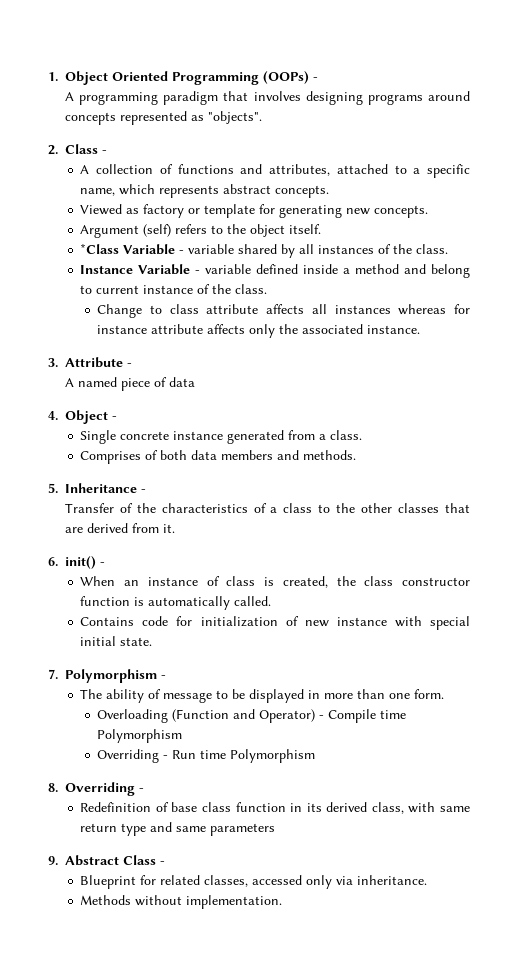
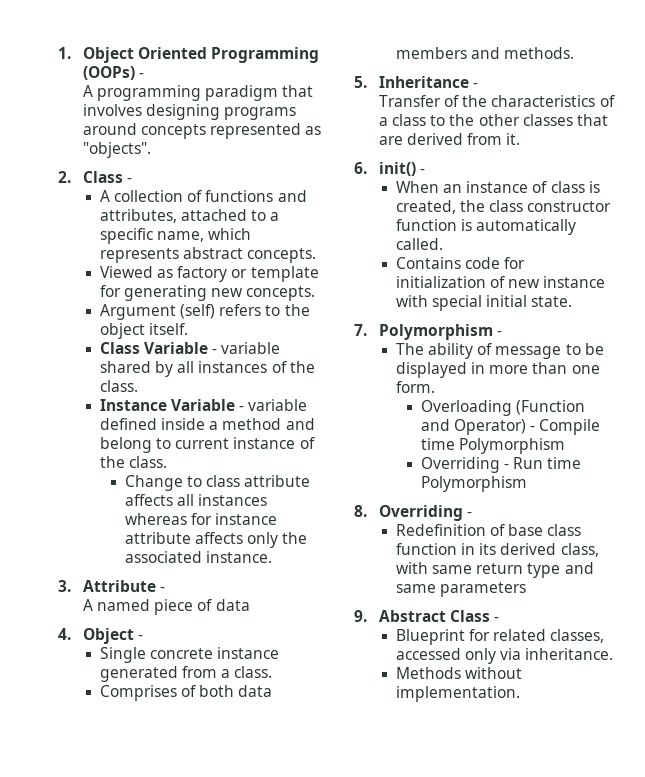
- *Class Variable - variable shared by all instances of the class.
+ Class Variable - variable shared by all instances of the class.

